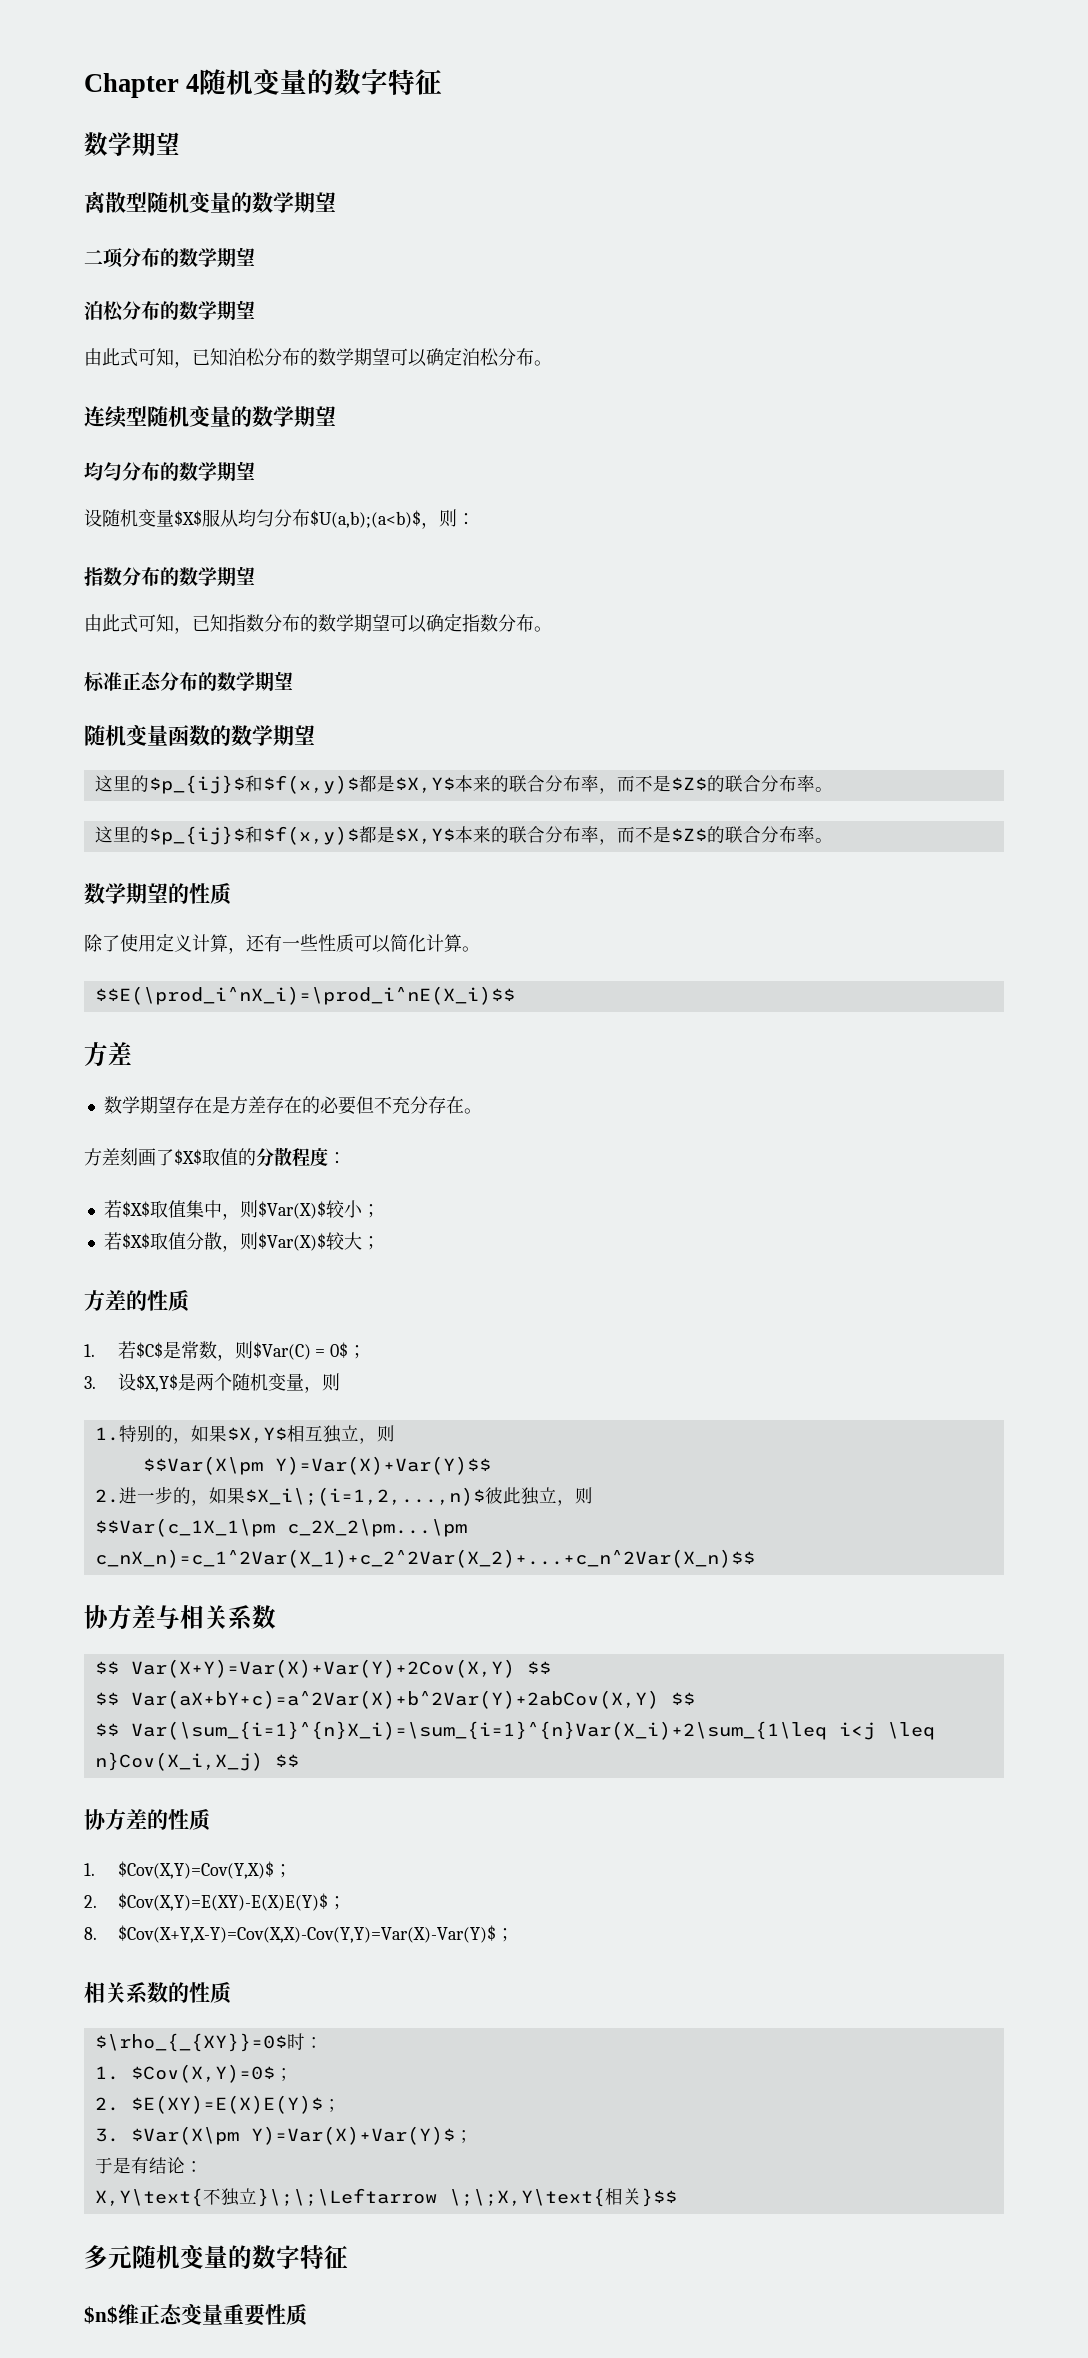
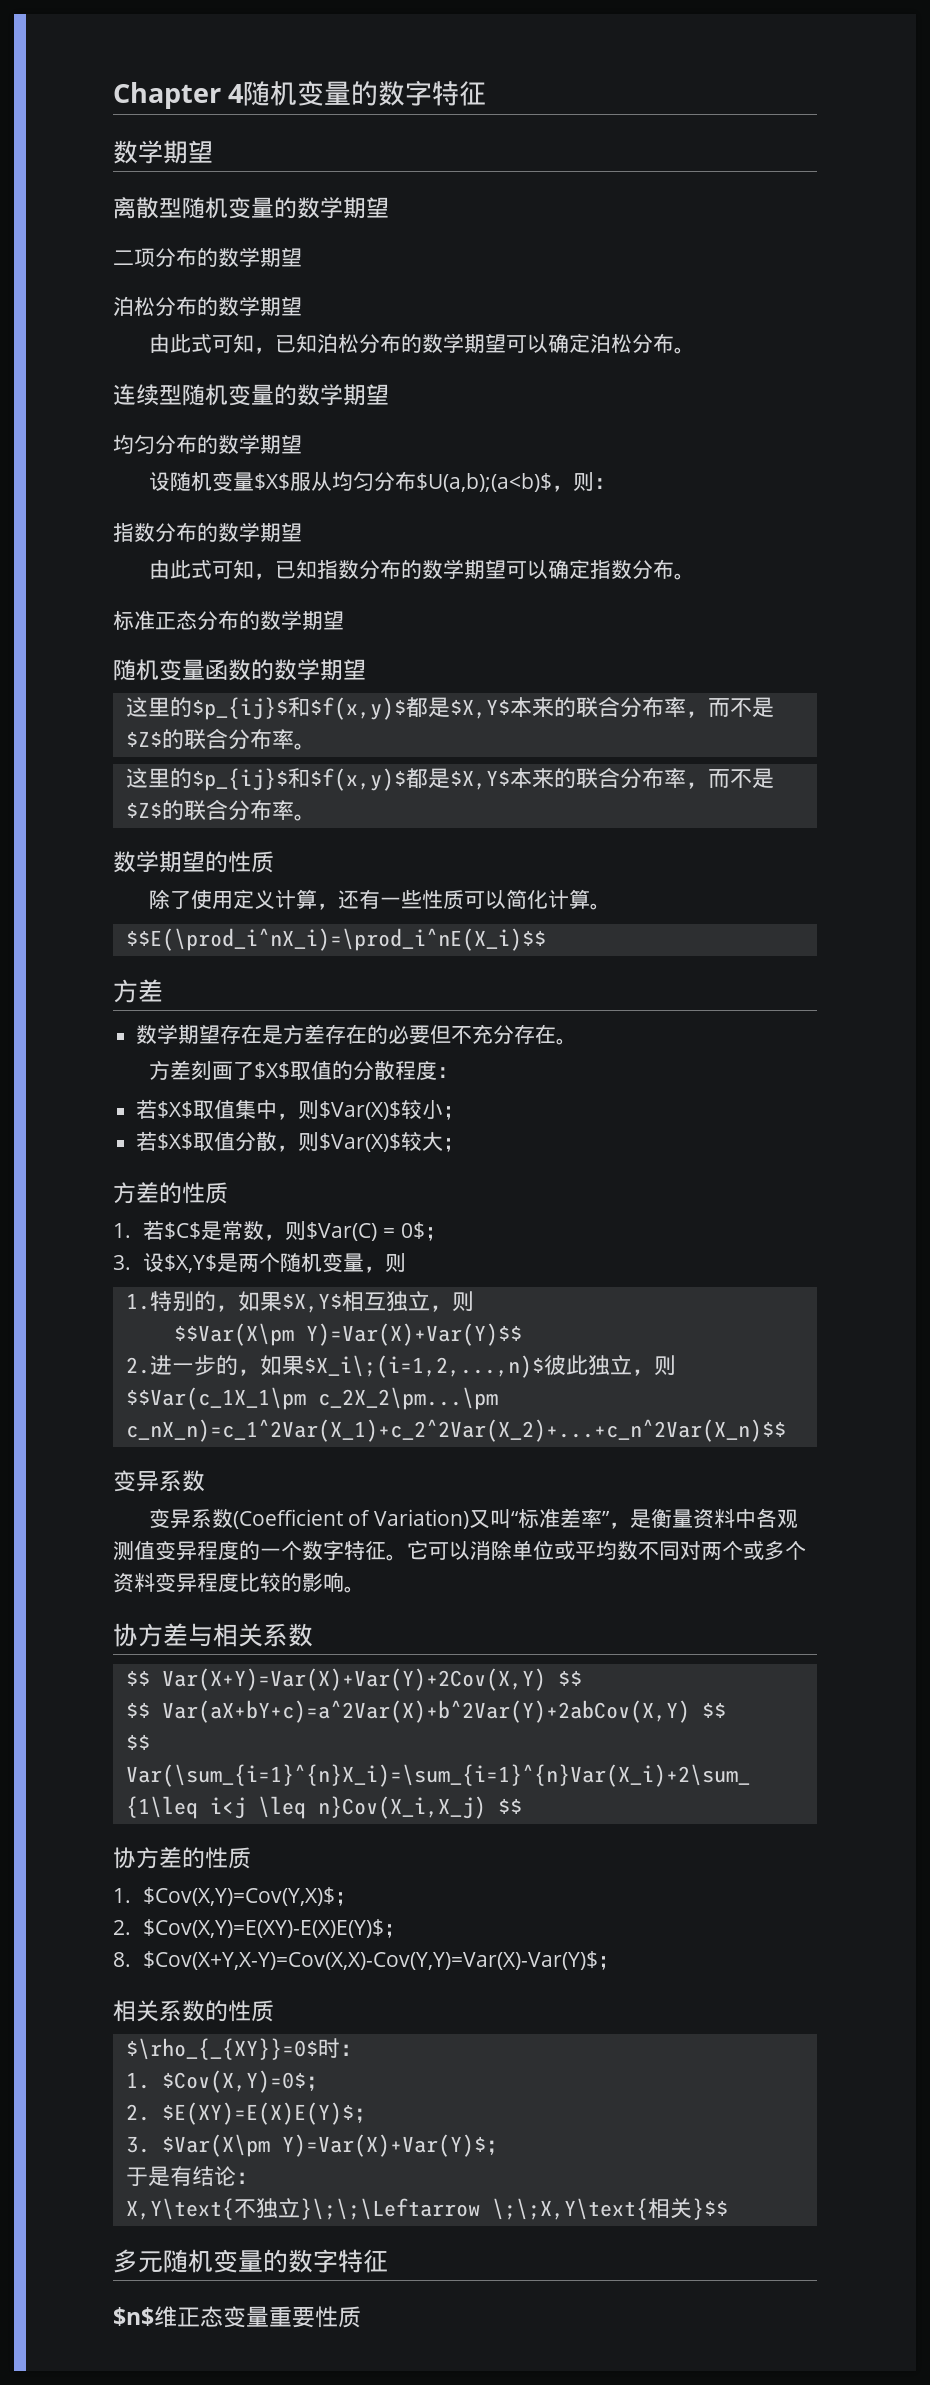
  $$Var(c_1X_1\pm c_2X_2\pm...\pm c_nX_n)=c_1^2Var(X_1)+c_2^2Var(X_2)+...+c_n^2Var(X_n)$$
+ 变异系数
+ 变异系数(Coefficient of Variation)又叫“标准差率”，是衡量资料中各观测值变异程度的一个数字特征。它可以消除单位或平均数不同对两个或多个资料变异程度比较的影响。

